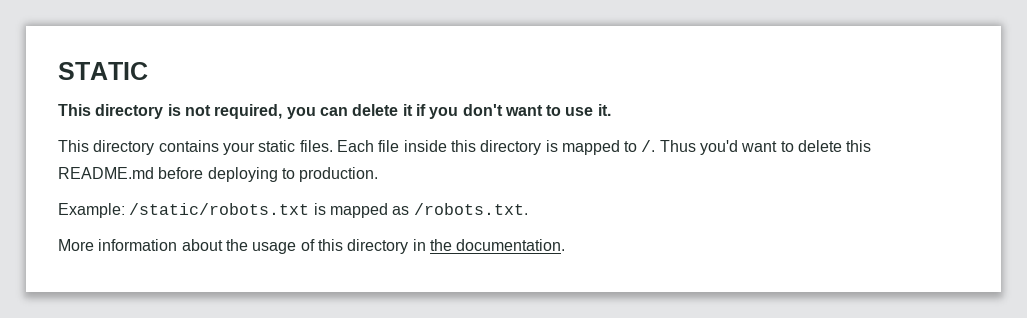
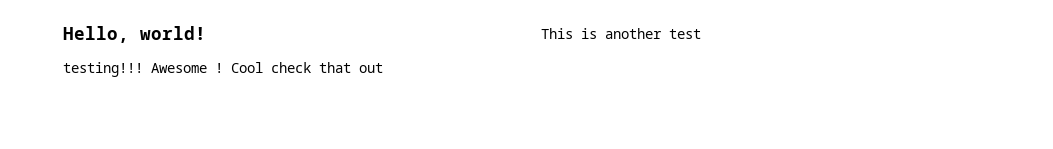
- STATIC
- This directory is not required, you can delete it if you don't want to use it.
- This directory contains your static files. Each file inside this directory is mapped to /. Thus you'd want to delete this README.md before deploying to production.
- Example: /static/robots.txt is mapped as /robots.txt.
- More information about the usage of this directory in the documentation.
+ Hello, world!
+ testing!!! Awesome ! Cool check that out
+ This is another test

